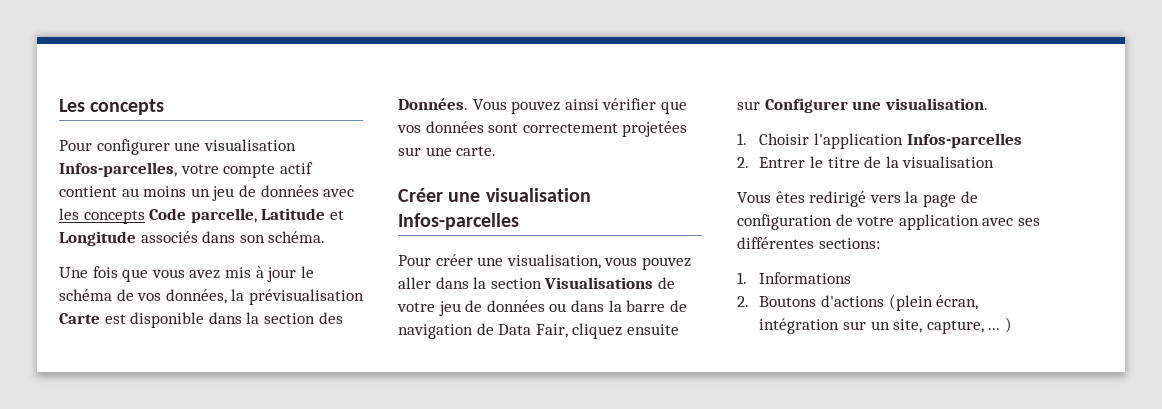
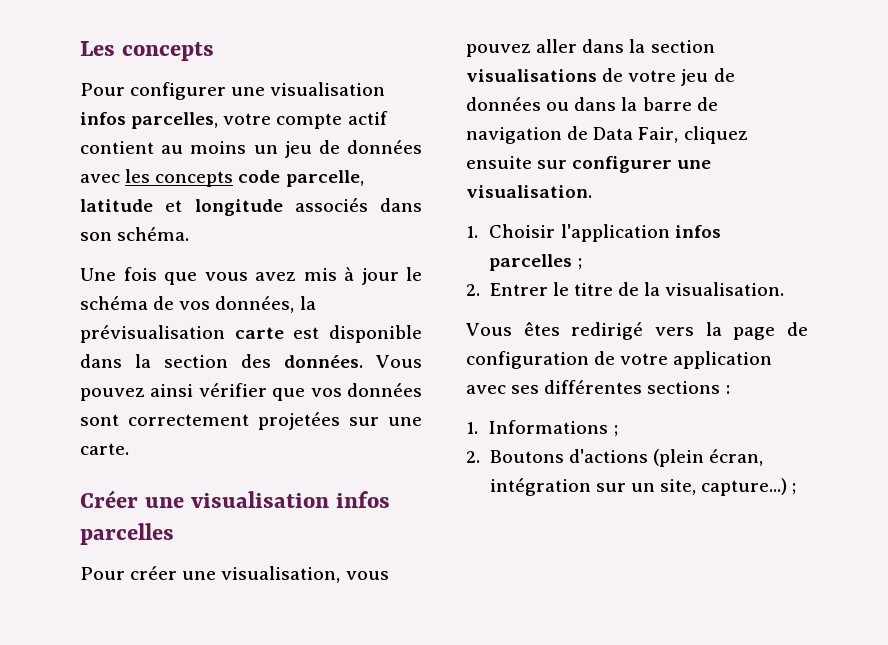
- Pour configurer une visualisation Infos-parcelles, votre compte actif contient au moins un jeu de données avec les concepts Code parcelle, Latitude et Longitude associés dans son schéma.
+ Pour configurer une visualisation infos parcelles, votre compte actif contient au moins un jeu de données avec les concepts code parcelle, latitude et longitude associés dans son schéma.
- Une fois que vous avez mis à jour le schéma de vos données, la prévisualisation Carte est disponible dans la section des Données.
+ Une fois que vous avez mis à jour le schéma de vos données, la prévisualisation carte est disponible dans la section des données.
- Créer une visualisation Infos-parcelles
+ Créer une visualisation infos parcelles
- Pour créer une visualisation, vous pouvez aller dans la section Visualisations de votre jeu de données ou dans la barre de navigation de Data Fair, cliquez ensuite sur Configurer une visualisation.
+ Pour créer une visualisation, vous pouvez aller dans la section visualisations de votre jeu de données ou dans la barre de navigation de Data Fair, cliquez ensuite sur configurer une visualisation.
- 1. Choisir l'application Infos-parcelles
+ 1. Choisir l'application infos parcelles ;
- 2. Entrer le titre de la visualisation
+ 2. Entrer le titre de la visualisation.
- Vous êtes redirigé vers la page de configuration de votre application avec ses différentes sections:
+ Vous êtes redirigé vers la page de configuration de votre application avec ses différentes sections :
- 1. Informations
+ 1. Informations ;
- 2. Boutons d'actions (plein écran, intégration sur un site, capture, ... )
+ 2. Boutons d'actions (plein écran, intégration sur un site, capture...) ;

